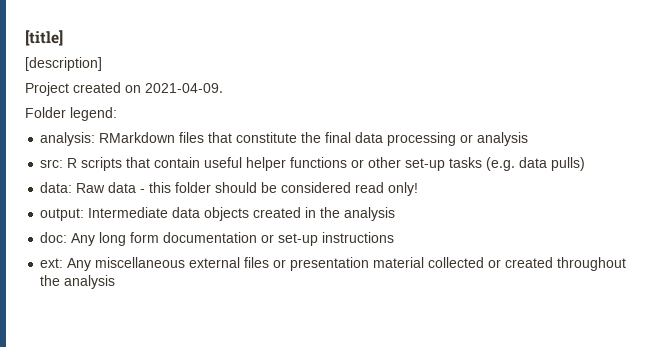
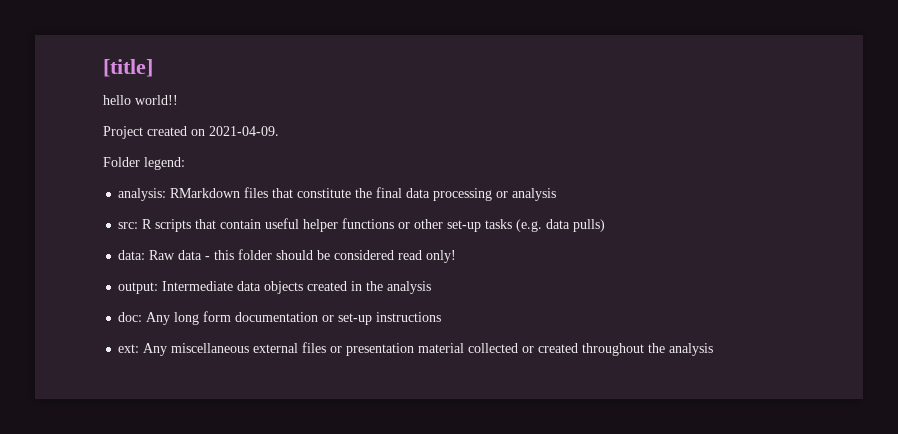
- [description]
+ hello world!!

